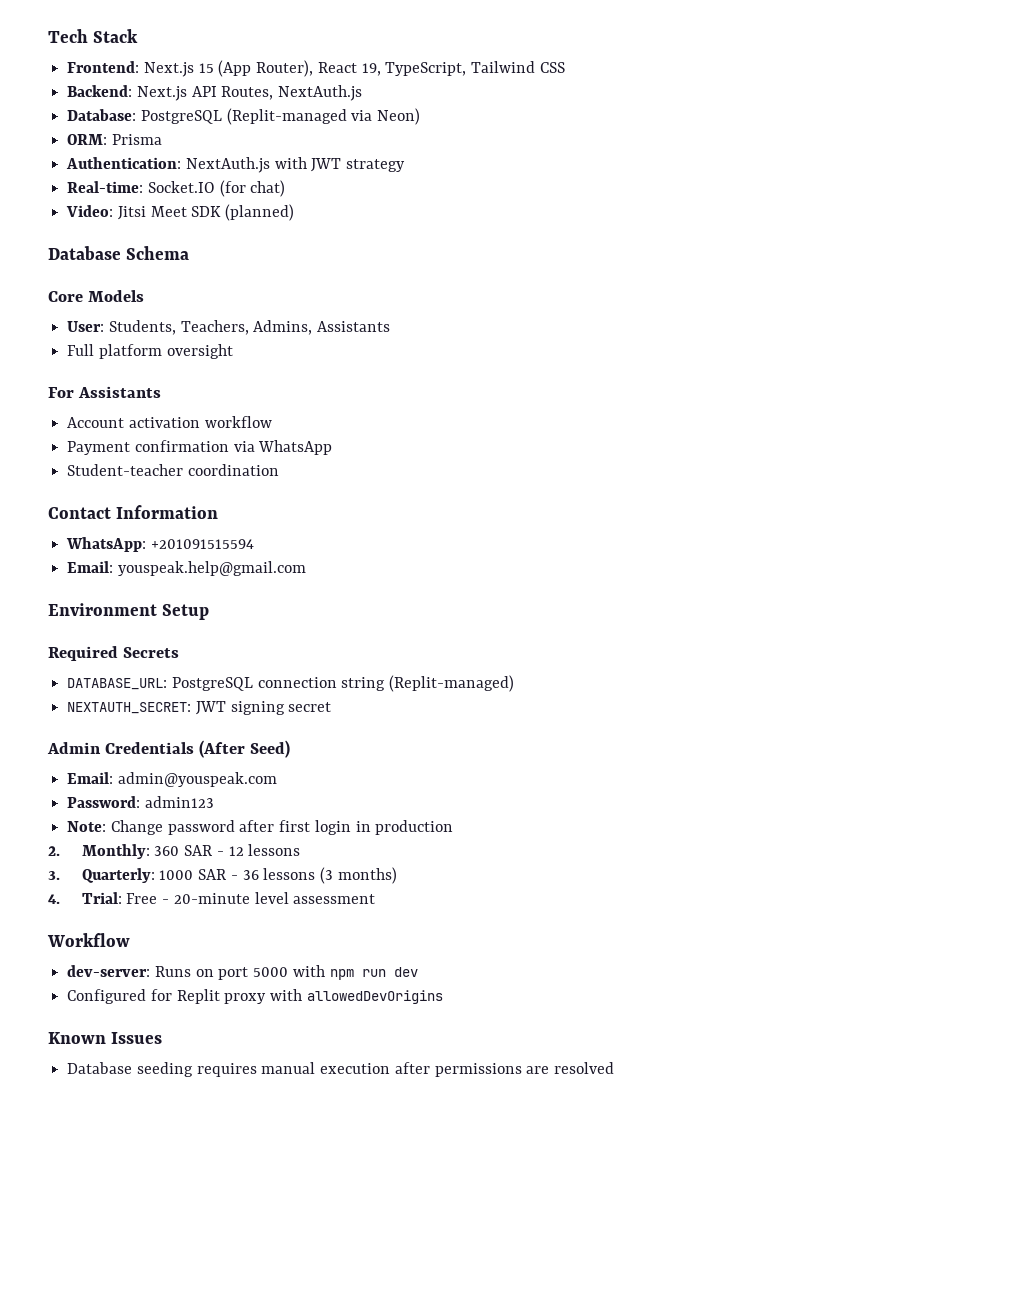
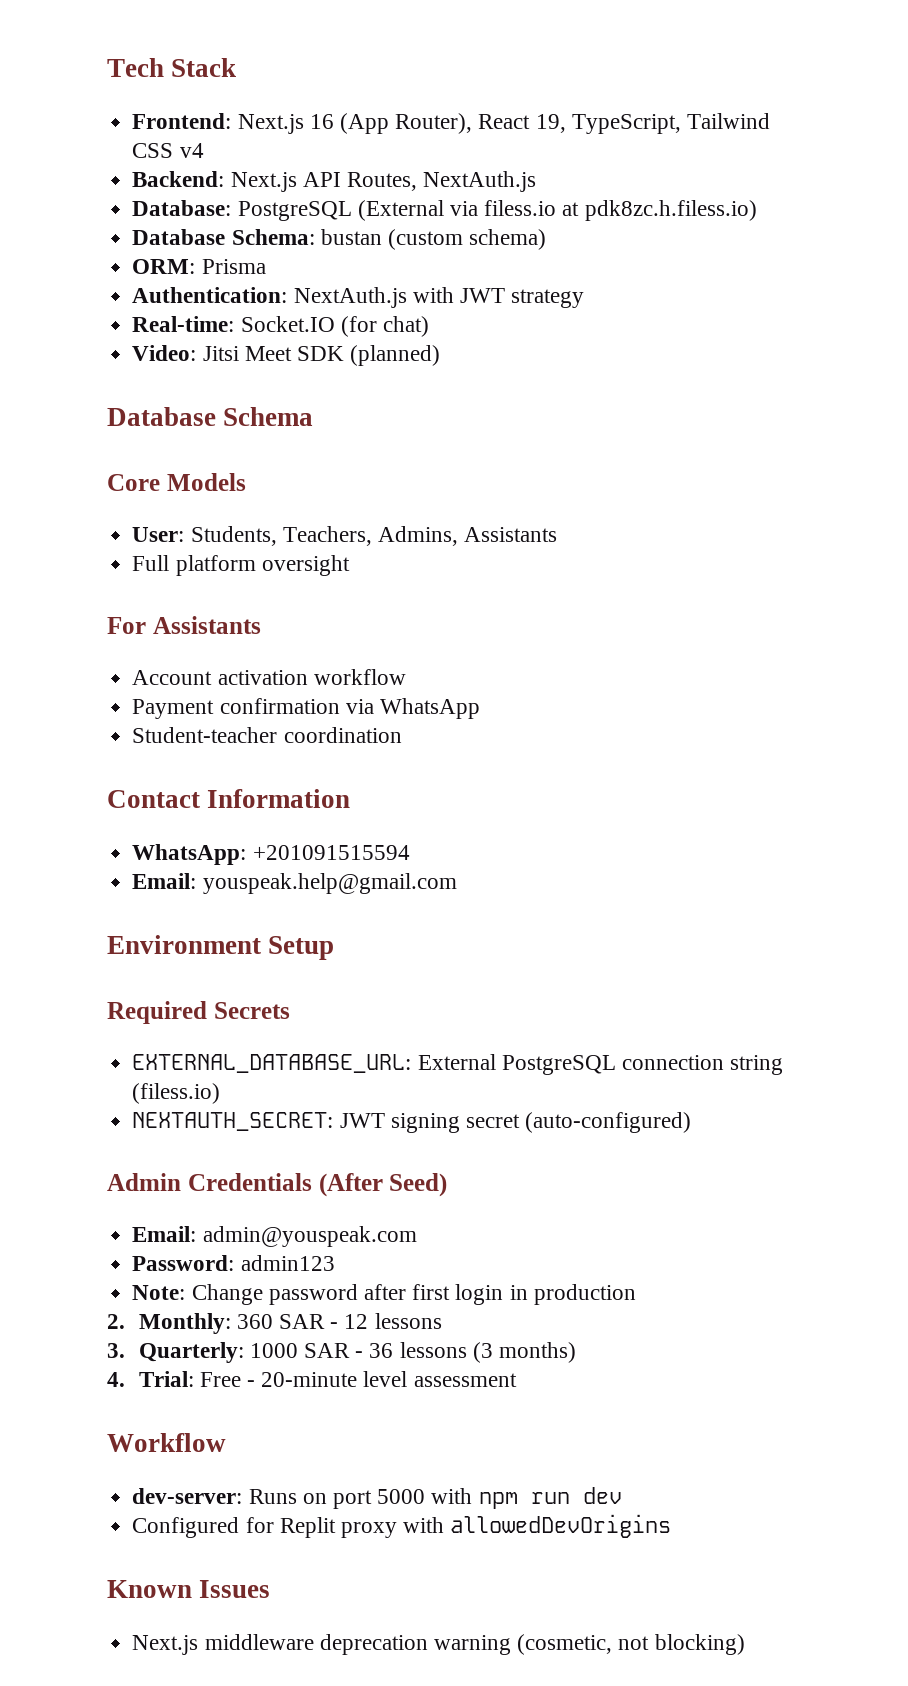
- Frontend: Next.js 15 (App Router), React 19, TypeScript, Tailwind CSS
+ Frontend: Next.js 16 (App Router), React 19, TypeScript, Tailwind CSS v4
- Database: PostgreSQL (Replit-managed via Neon)
+ Database: PostgreSQL (External via filess.io at pdk8zc.h.filess.io)
+ Database Schema: bustan (custom schema)
- DATABASE_URL: PostgreSQL connection string (Replit-managed)
+ EXTERNAL_DATABASE_URL: External PostgreSQL connection string (filess.io)
- NEXTAUTH_SECRET: JWT signing secret
+ NEXTAUTH_SECRET: JWT signing secret (auto-configured)
- Database seeding requires manual execution after permissions are resolved
+ Next.js middleware deprecation warning (cosmetic, not blocking)

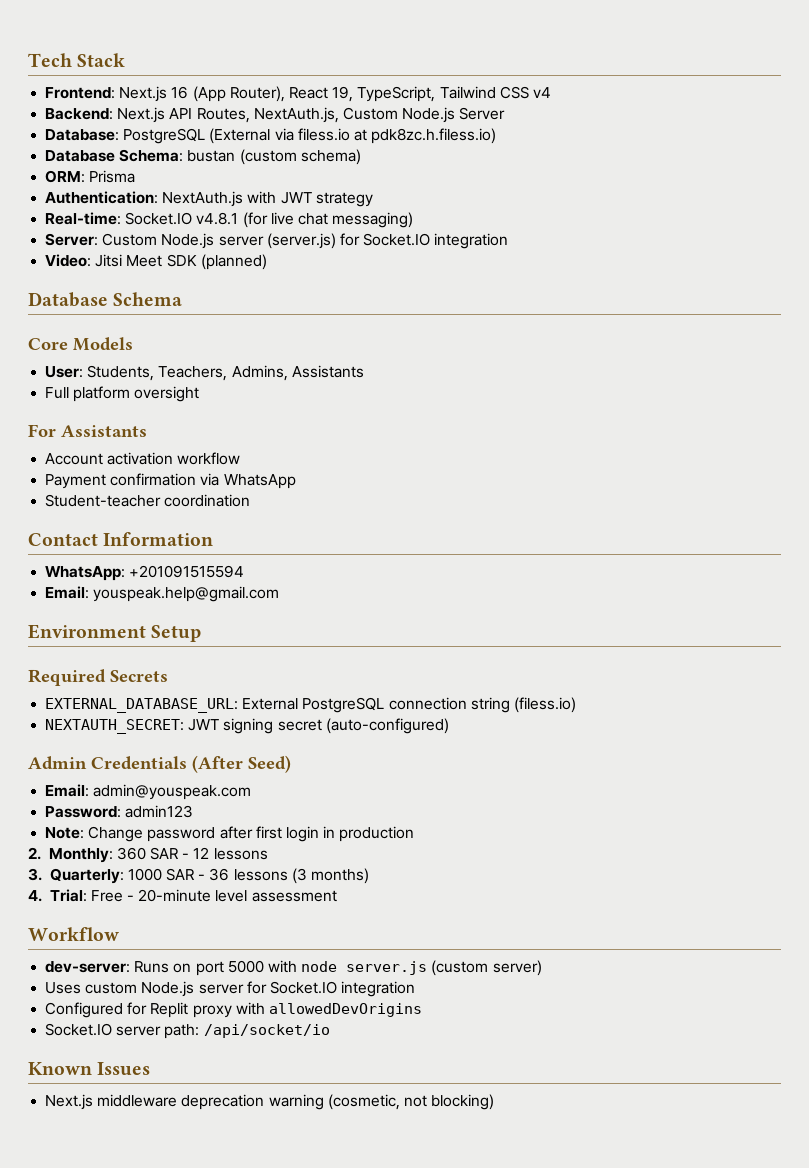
- Backend: Next.js API Routes, NextAuth.js
+ Backend: Next.js API Routes, NextAuth.js, Custom Node.js Server
- Real-time: Socket.IO (for chat)
+ Real-time: Socket.IO v4.8.1 (for live chat messaging)
+ Server: Custom Node.js server (server.js) for Socket.IO integration
- dev-server: Runs on port 5000 with npm run dev
+ dev-server: Runs on port 5000 with node server.js (custom server)
+ Uses custom Node.js server for Socket.IO integration
+ Socket.IO server path: /api/socket/io

